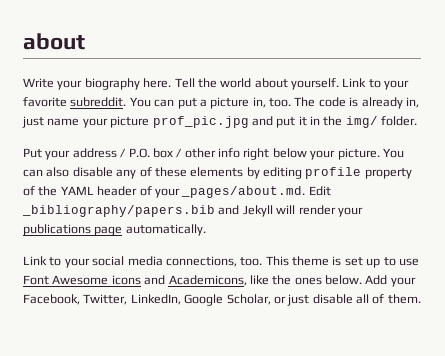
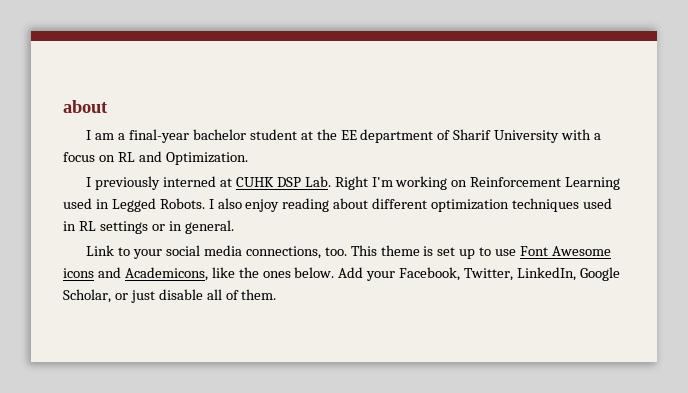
- Write your biography here. Tell the world about yourself. Link to your favorite subreddit. You can put a picture in, too. The code is already in, just name your picture prof_pic.jpg and put it in the img/ folder.
- Put your address / P.O. box / other info right below your picture. You can also disable any of these elements by editing profile property of the YAML header of your _pages/about.md. Edit _bibliography/papers.bib and Jekyll will render your publications page automatically.
+ I am a final-year bachelor student at the EE department of Sharif University with a focus on RL and Optimization.
+ I previously interned at CUHK DSP Lab. Right I'm working on Reinforcement Learning used in Legged Robots. I also enjoy reading about different optimization techniques used in RL settings or in general.

